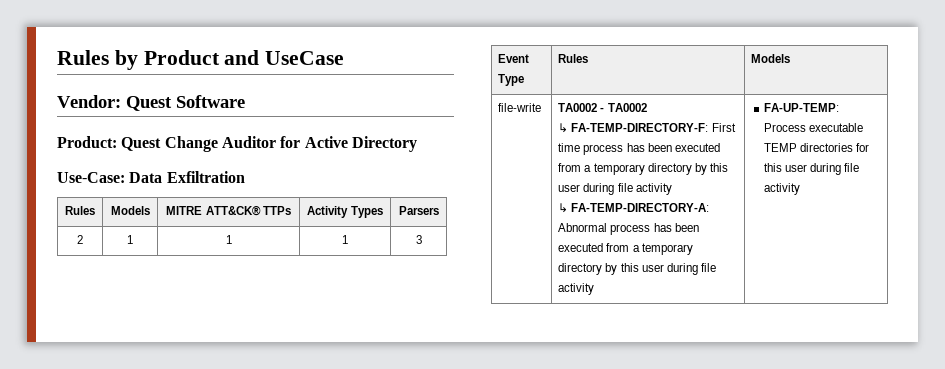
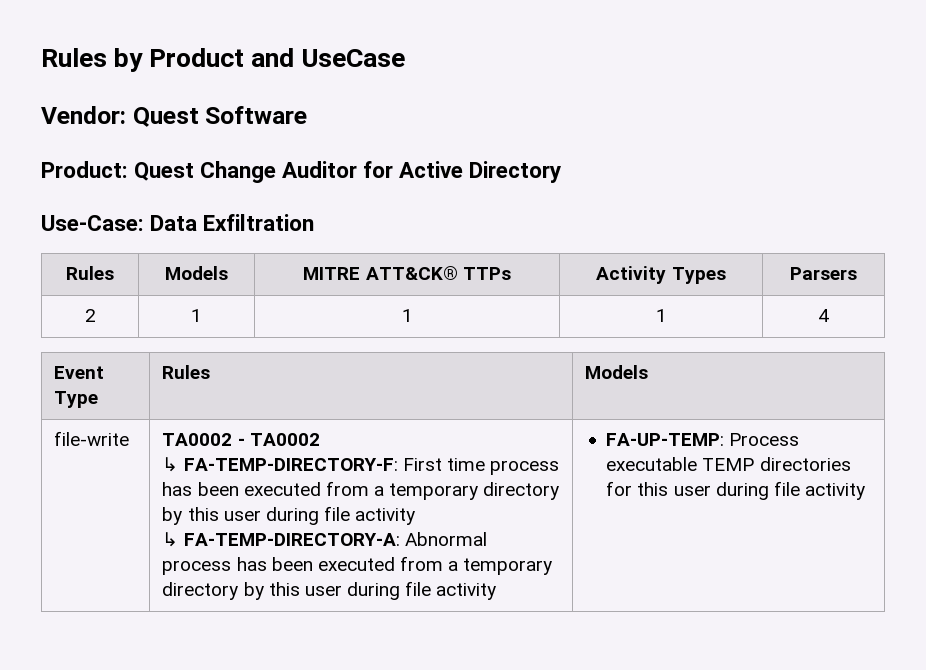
- 2 | 1 | 1 | 1 | 3
+ 2 | 1 | 1 | 1 | 4

